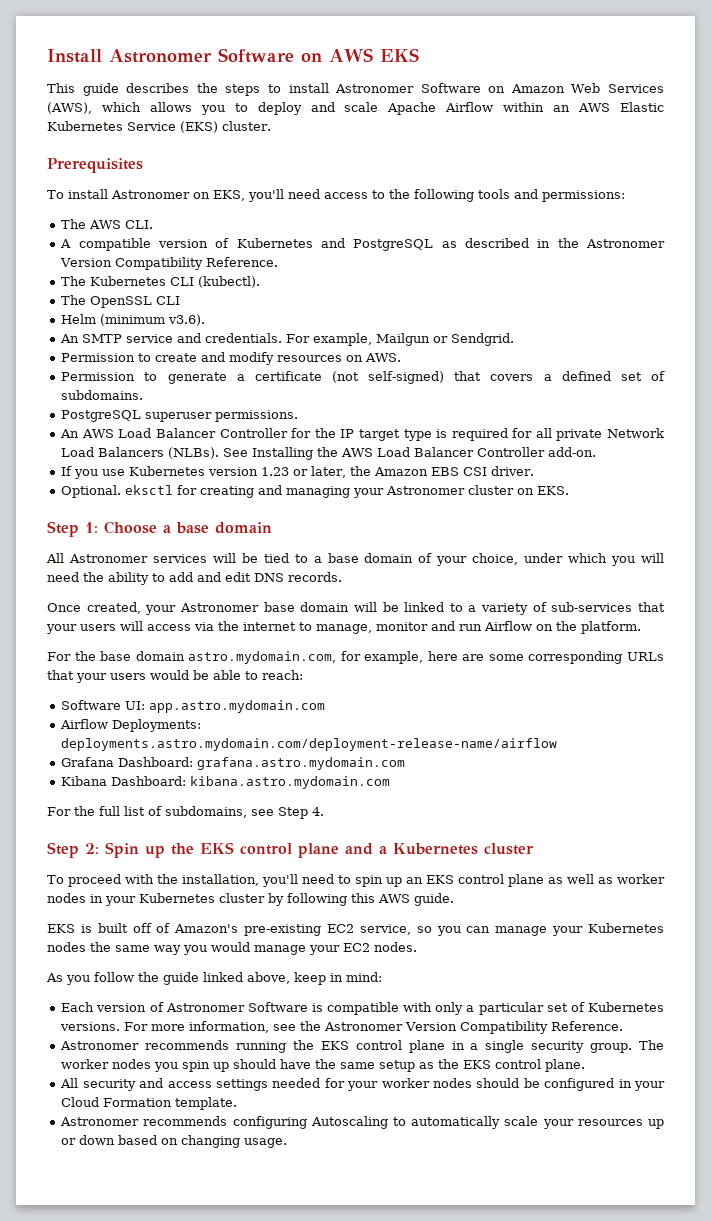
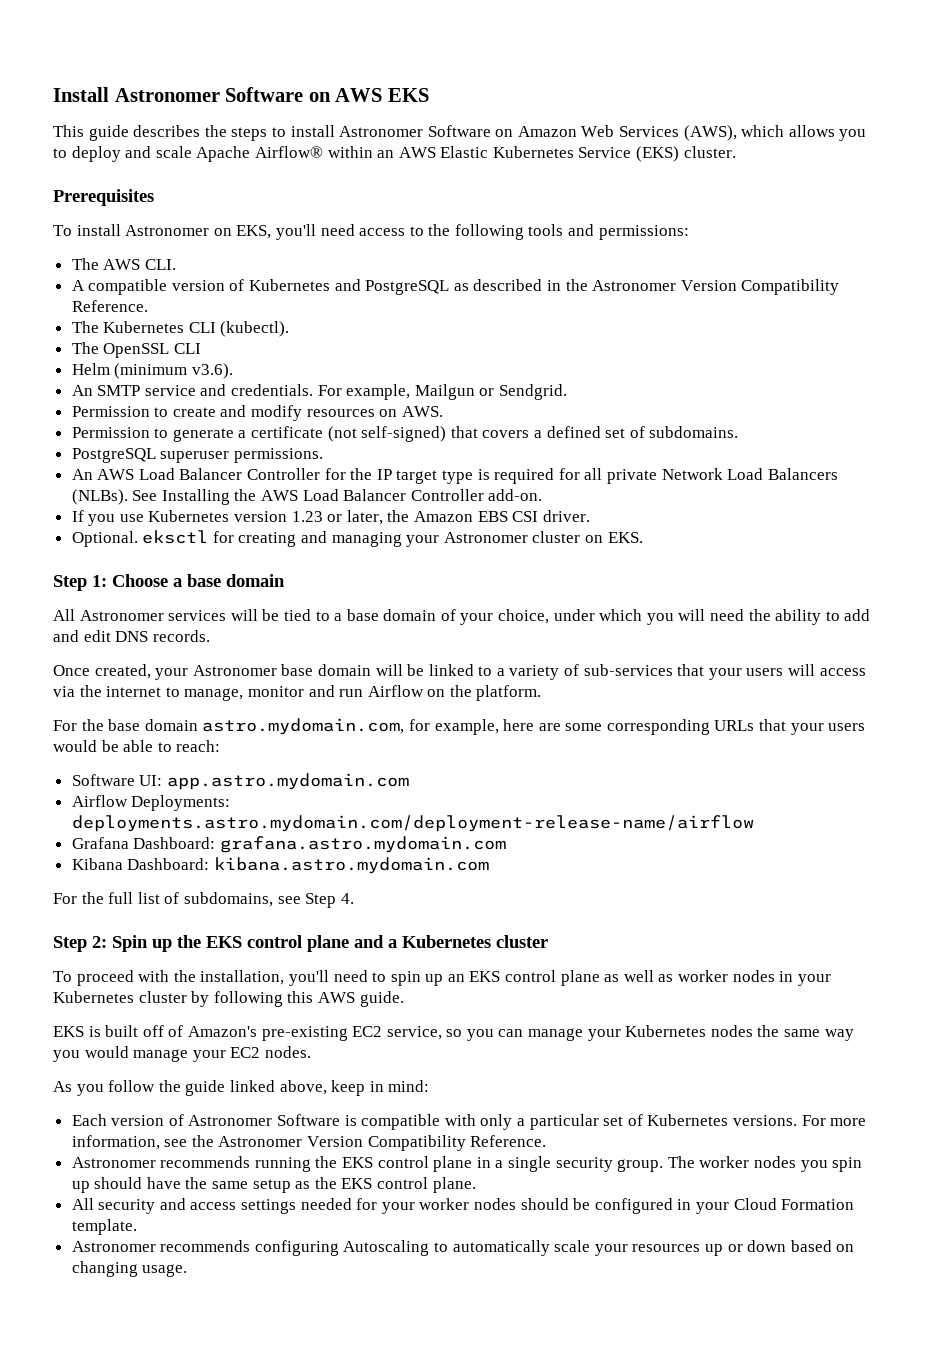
- This guide describes the steps to install Astronomer Software on Amazon Web Services (AWS), which allows you to deploy and scale Apache Airflow within an AWS Elastic Kubernetes Service (EKS) cluster.
+ This guide describes the steps to install Astronomer Software on Amazon Web Services (AWS), which allows you to deploy and scale Apache Airflow® within an AWS Elastic Kubernetes Service (EKS) cluster.

